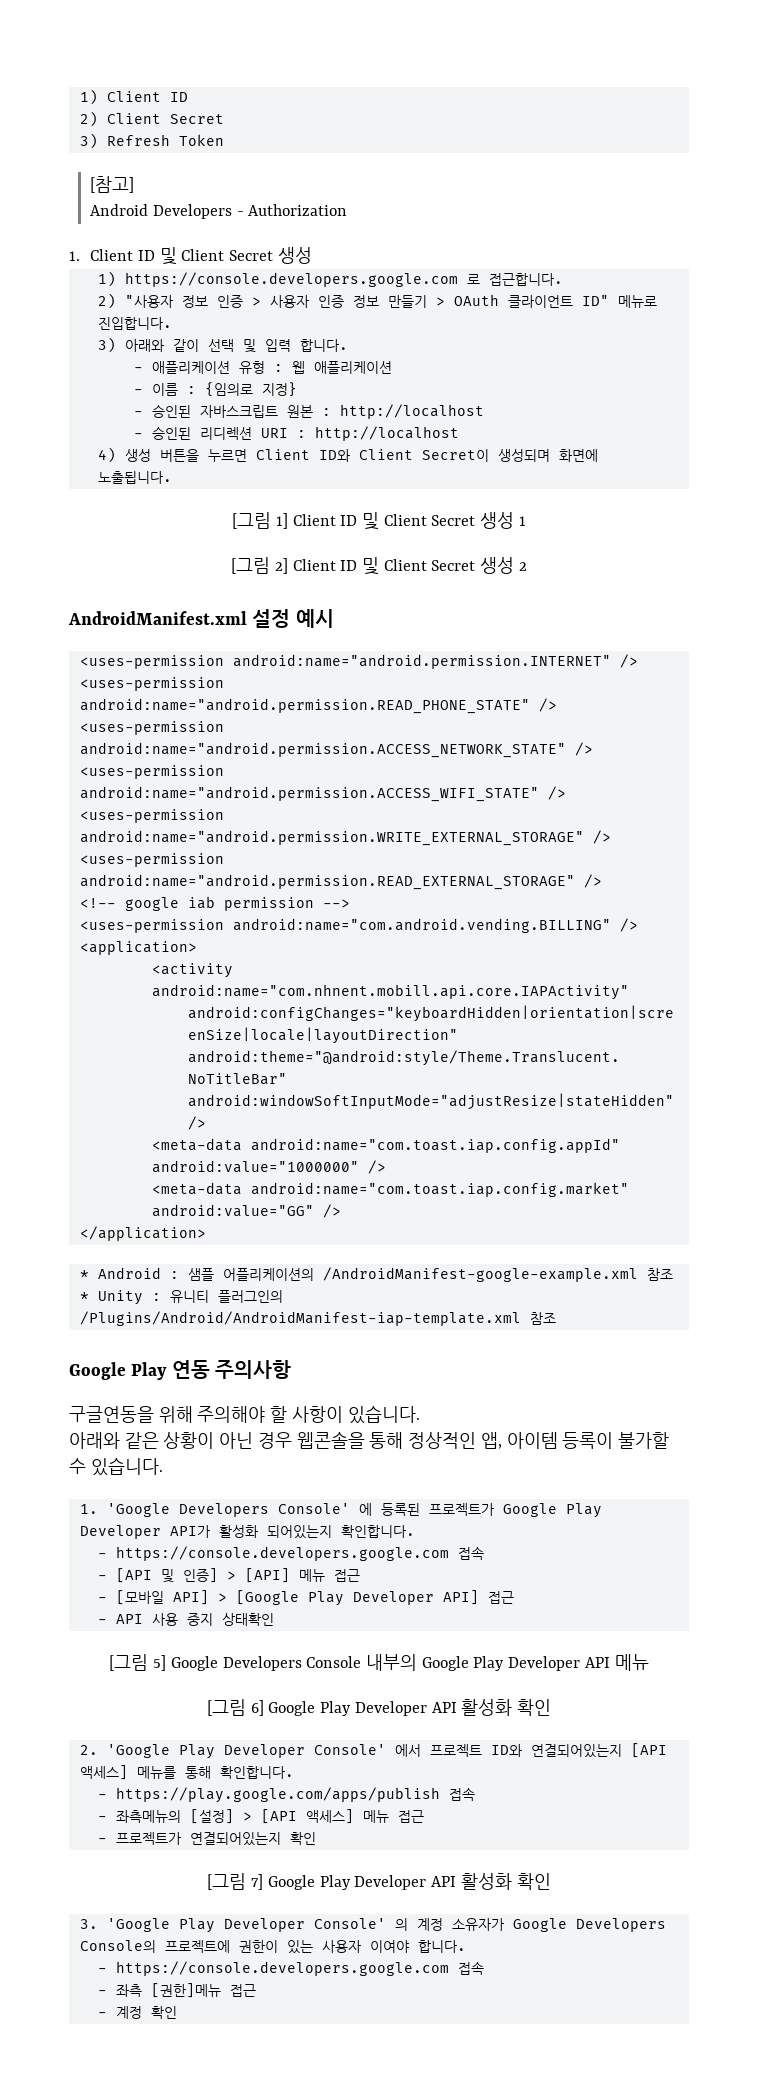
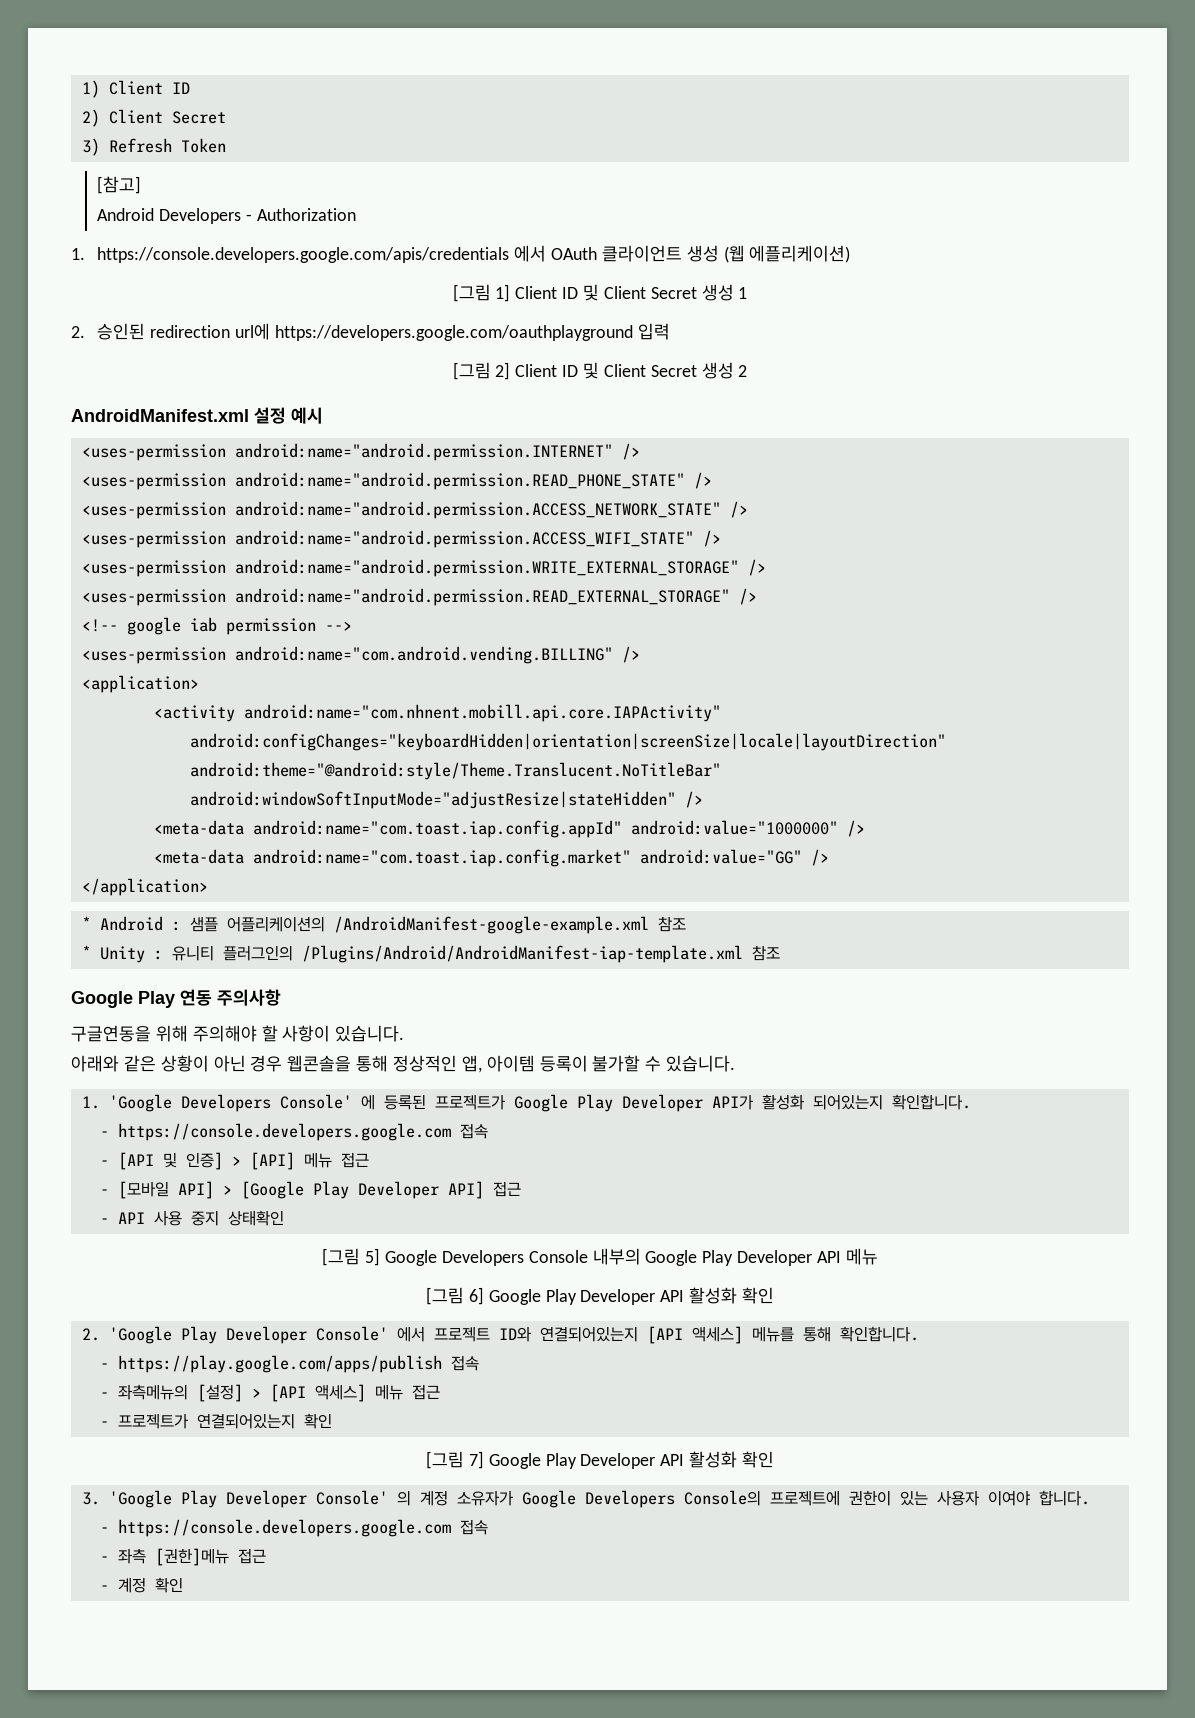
- 1. Client ID 및 Client Secret 생성
- 1) https://console.developers.google.com 로 접근합니다.
- 2) "사용자 정보 인증 > 사용자 인증 정보 만들기 > OAuth 클라이언트 ID" 메뉴로 진입합니다.
- 3) 아래와 같이 선택 및 입력 합니다.
- - 애플리케이션 유형 : 웹 애플리케이션
- - 이름 : {임의로 지정}
- - 승인된 자바스크립트 원본 : http://localhost
- - 승인된 리디렉션 URI : http://localhost
- 4) 생성 버튼을 누르면 Client ID와 Client Secret이 생성되며 화면에 노출됩니다.
+ 1. https://console.developers.google.com/apis/credentials 에서 OAuth 클라이언트 생성 (웹 에플리케이션)
+ 2. 승인된 redirection url에 https://developers.google.com/oauthplayground 입력

